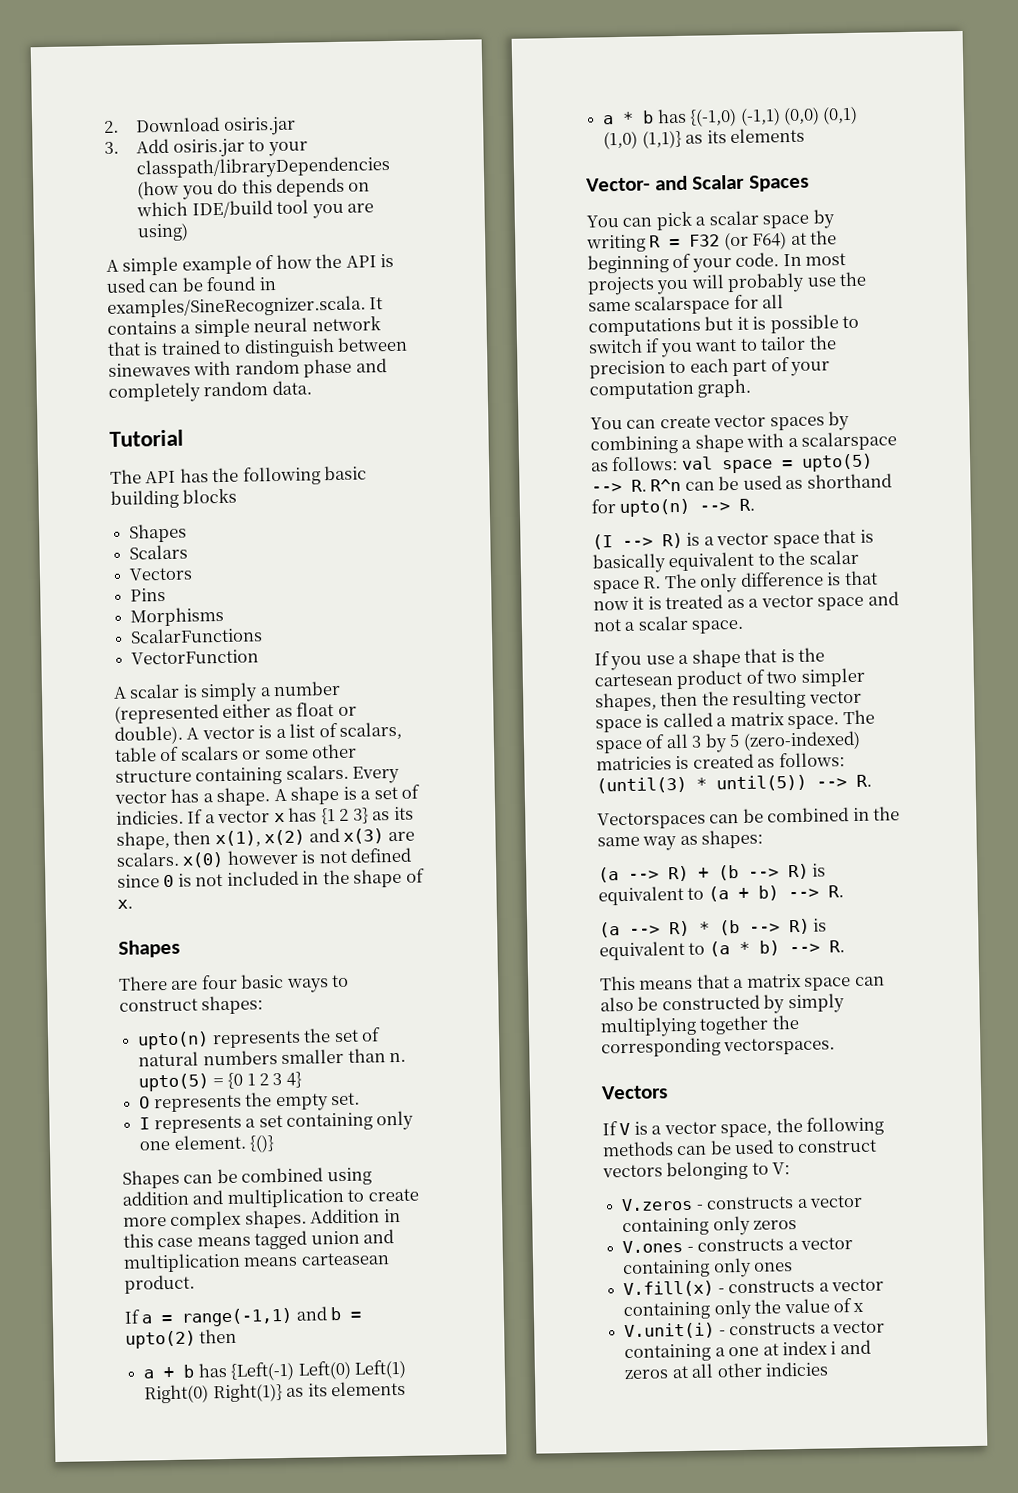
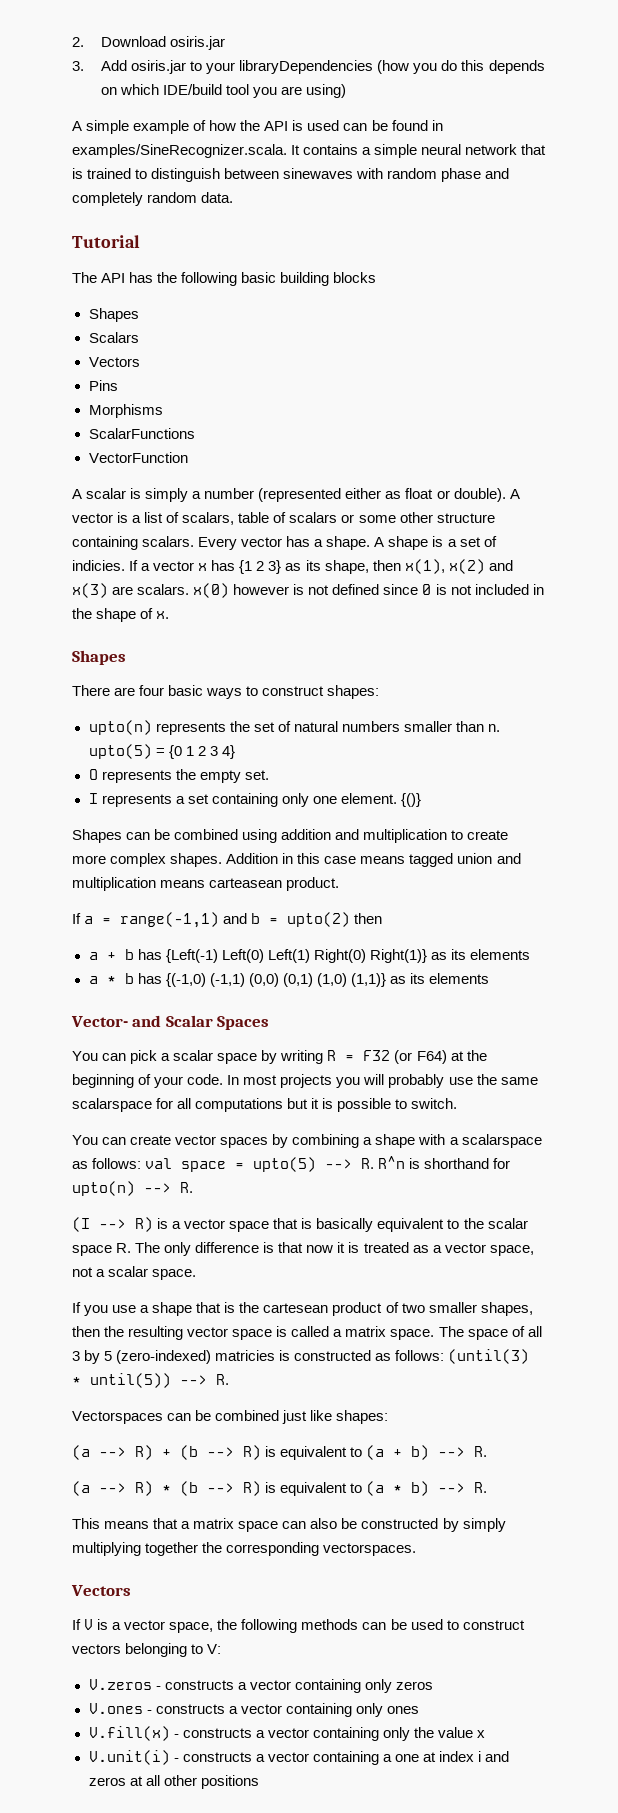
- 3. Add osiris.jar to your classpath/libraryDependencies (how you do this depends on which IDE/build tool you are using)
+ 3. Add osiris.jar to your libraryDependencies (how you do this depends on which IDE/build tool you are using)
- In most projects you will probably use the same scalarspace for all computations but it is possible to switch if you want to tailor the precision to each part of your computation graph.
+ In most projects you will probably use the same scalarspace for all computations but it is possible to switch.
- You can create vector spaces by combining a shape with a scalarspace as follows: val space = upto(5) --> R. R^n can be used as shorthand for upto(n) --> R.
+ You can create vector spaces by combining a shape with a scalarspace as follows: val space = upto(5) --> R. R^n is shorthand for upto(n) --> R.
- (I --> R) is a vector space that is basically equivalent to the scalar space R. The only difference is that now it is treated as a vector space and not a scalar space.
+ (I --> R) is a vector space that is basically equivalent to the scalar space R. The only difference is that now it is treated as a vector space, not a scalar space.
- If you use a shape that is the cartesean product of two simpler shapes, then the resulting vector space is called a matrix space.
+ If you use a shape that is the cartesean product of two smaller shapes, then the resulting vector space is called a matrix space.
- The space of all 3 by 5 (zero-indexed) matricies is created as follows: (until(3) * until(5)) --> R.
+ The space of all 3 by 5 (zero-indexed) matricies is constructed as follows: (until(3) * until(5)) --> R.
- Vectorspaces can be combined in the same way as shapes:
+ Vectorspaces can be combined just like shapes:
- V.fill(x) - constructs a vector containing only the value of x
+ V.fill(x) - constructs a vector containing only the value x
- V.unit(i) - constructs a vector containing a one at index i and zeros at all other indicies
+ V.unit(i) - constructs a vector containing a one at index i and zeros at all other positions

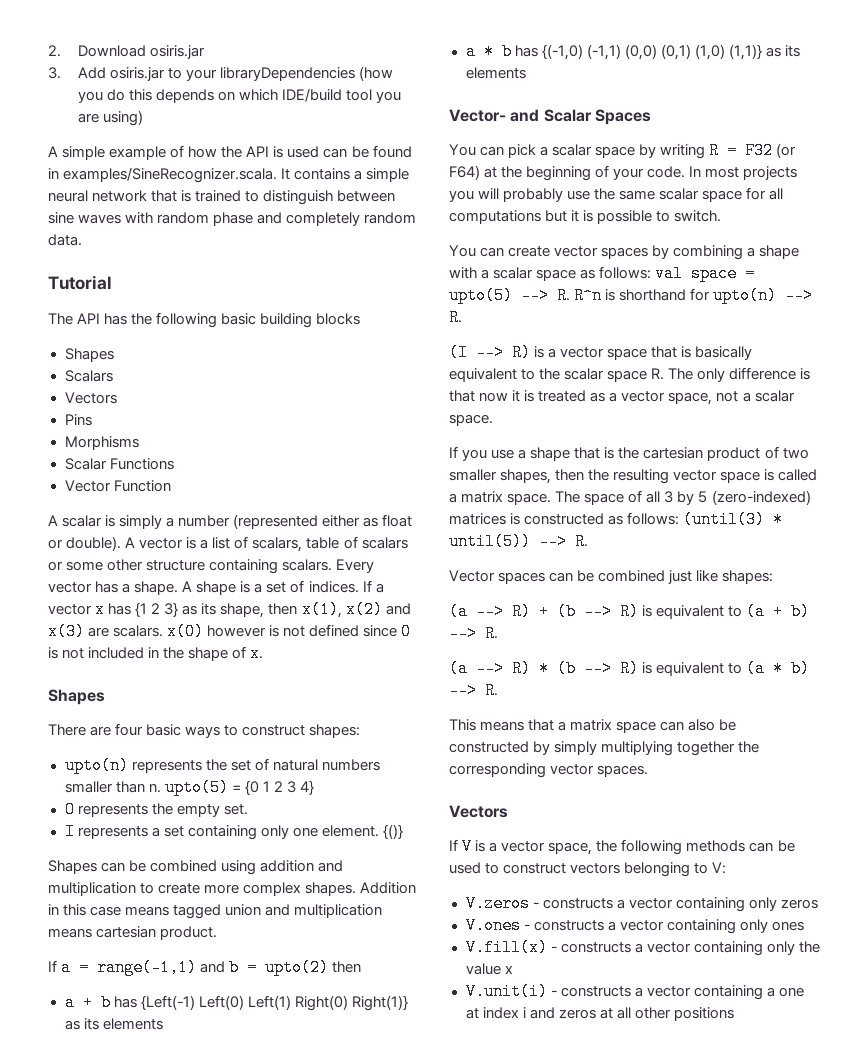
- A simple example of how the API is used can be found in examples/SineRecognizer.scala. It contains a simple neural network that is trained to distinguish between sinewaves with random phase and completely random data.
+ A simple example of how the API is used can be found in examples/SineRecognizer.scala. It contains a simple neural network that is trained to distinguish between sine waves with random phase and completely random data.
- ScalarFunctions
- VectorFunction
+ Scalar Functions
+ Vector Function
- A shape is a set of indicies.
+ A shape is a set of indices.
- Addition in this case means tagged union and multiplication means carteasean product.
+ Addition in this case means tagged union and multiplication means cartesian product.
- In most projects you will probably use the same scalarspace for all computations but it is possible to switch.
+ In most projects you will probably use the same scalar space for all computations but it is possible to switch.
- You can create vector spaces by combining a shape with a scalarspace as follows: val space = upto(5) --> R. R^n is shorthand for upto(n) --> R.
+ You can create vector spaces by combining a shape with a scalar space as follows: val space = upto(5) --> R. R^n is shorthand for upto(n) --> R.
- If you use a shape that is the cartesean product of two smaller shapes, then the resulting vector space is called a matrix space.
+ If you use a shape that is the cartesian product of two smaller shapes, then the resulting vector space is called a matrix space.
- The space of all 3 by 5 (zero-indexed) matricies is constructed as follows: (until(3) * until(5)) --> R.
+ The space of all 3 by 5 (zero-indexed) matrices is constructed as follows: (until(3) * until(5)) --> R.
- Vectorspaces can be combined just like shapes:
+ Vector spaces can be combined just like shapes:
- This means that a matrix space can also be constructed by simply multiplying together the corresponding vectorspaces.
+ This means that a matrix space can also be constructed by simply multiplying together the corresponding vector spaces.

